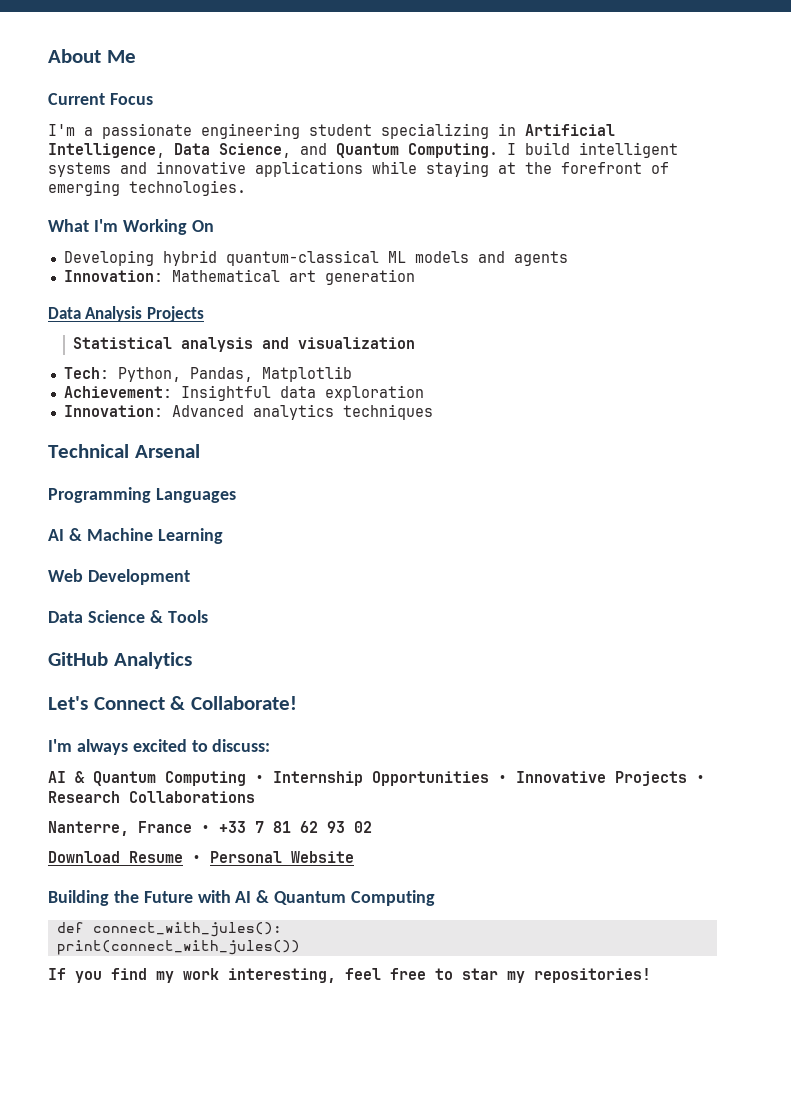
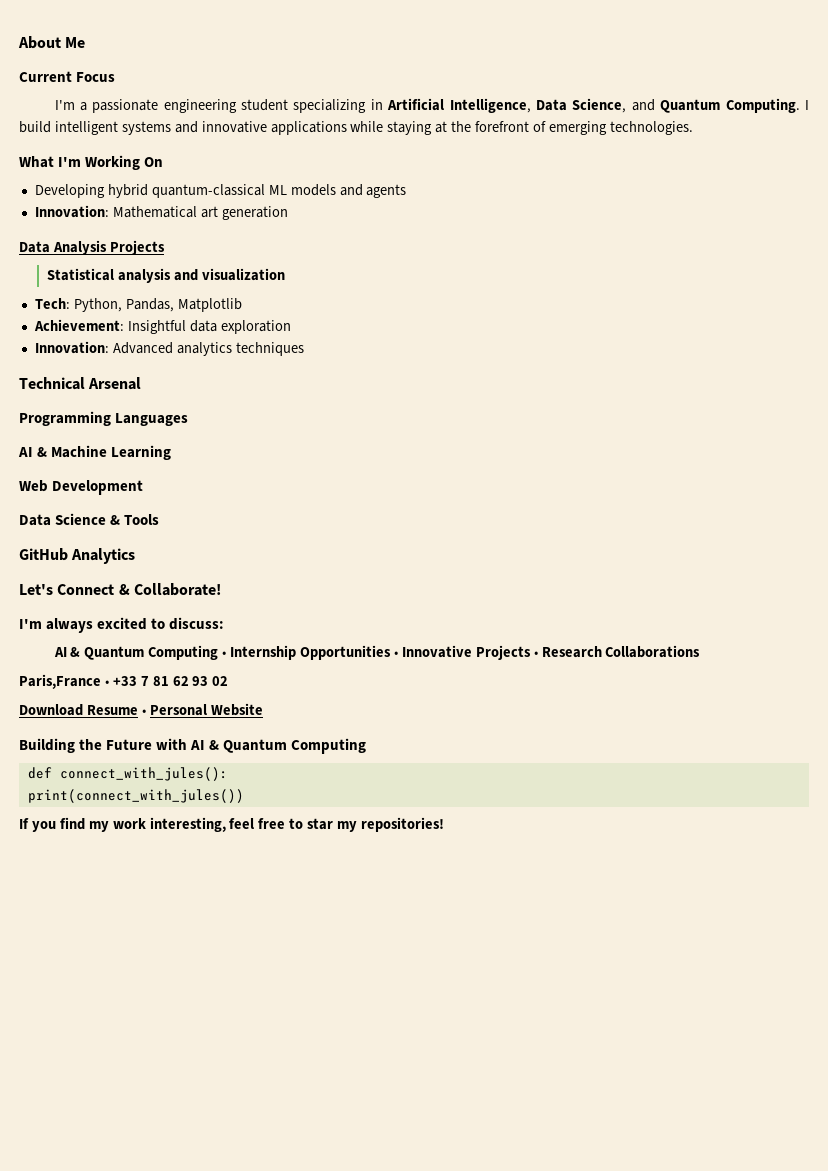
- Nanterre, France • +33 7 81 62 93 02
+ Paris,France • +33 7 81 62 93 02

